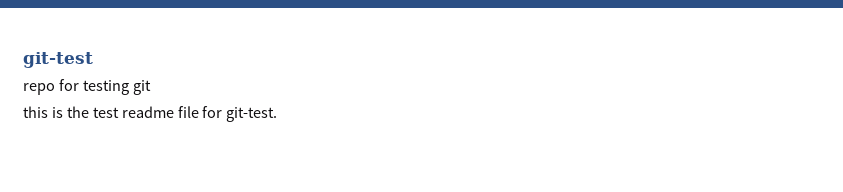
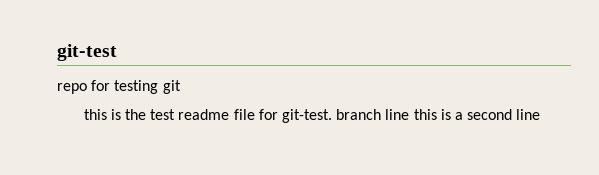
- this is the test readme file for git-test.
+ this is the test readme file for git-test. branch line this is a second line

